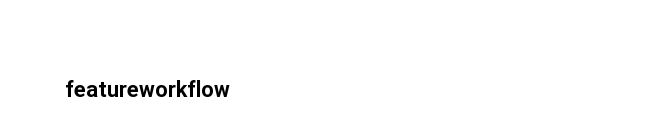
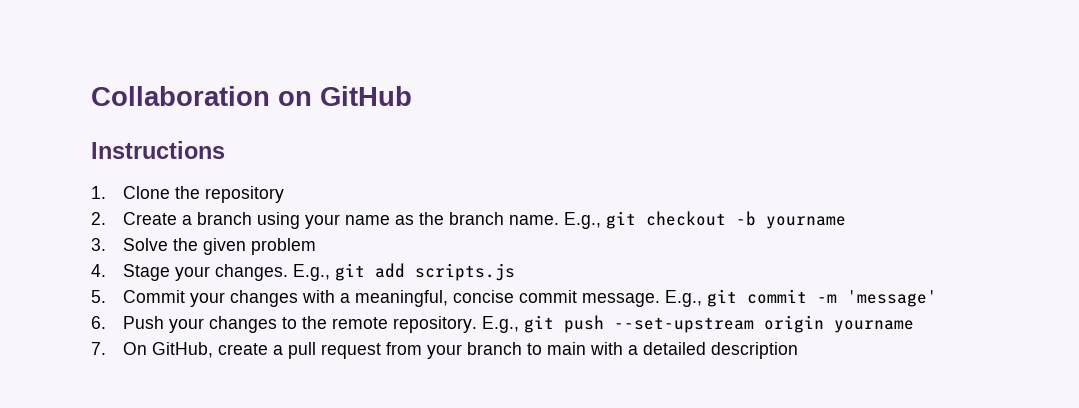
- featureworkflow
+ Collaboration on GitHub
+ Instructions
+ 1. Clone the repository
+ 2. Create a branch using your name as the branch name. E.g., git checkout -b yourname
+ 3. Solve the given problem
+ 4. Stage your changes. E.g., git add scripts.js
+ 5. Commit your changes with a meaningful, concise commit message. E.g., git commit -m 'message'
+ 6. Push your changes to the remote repository. E.g., git push --set-upstream origin yourname
+ 7. On GitHub, create a pull request from your branch to main with a detailed description

